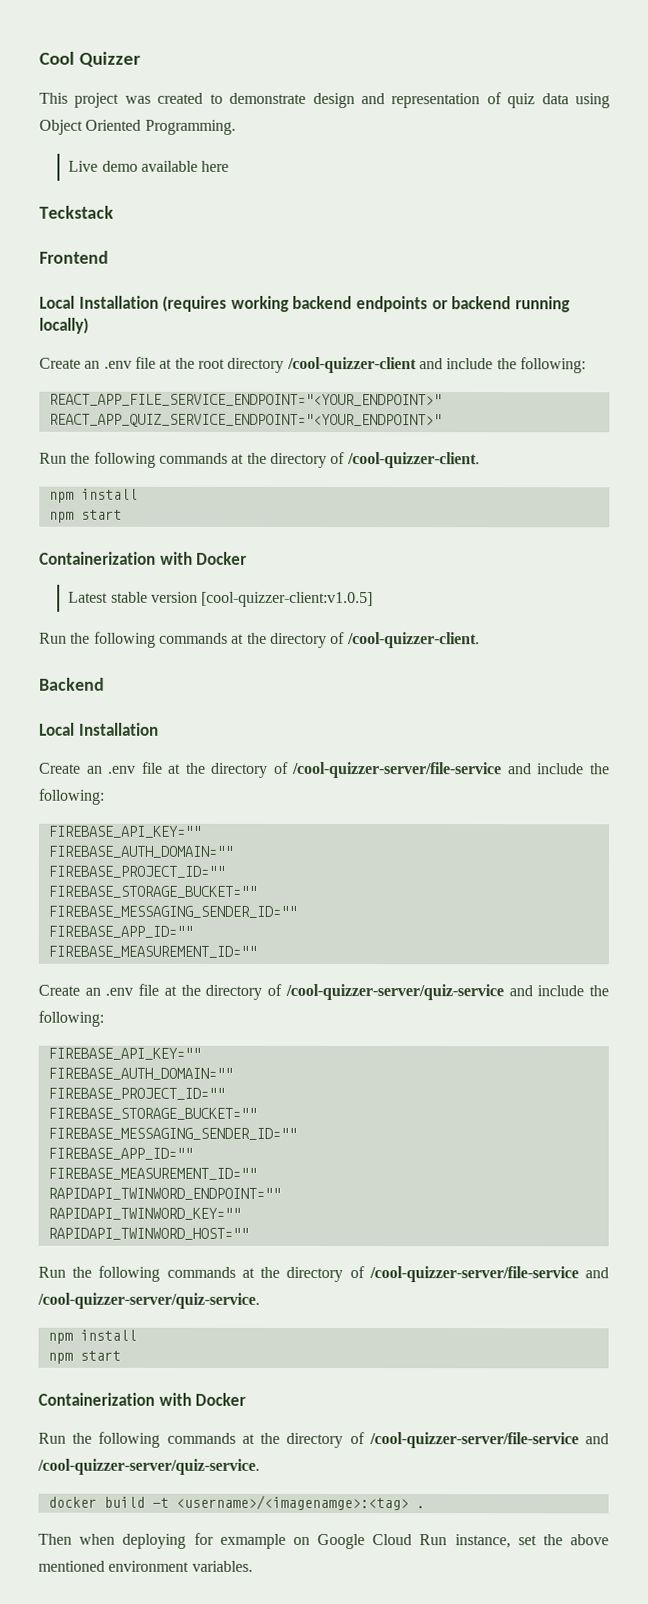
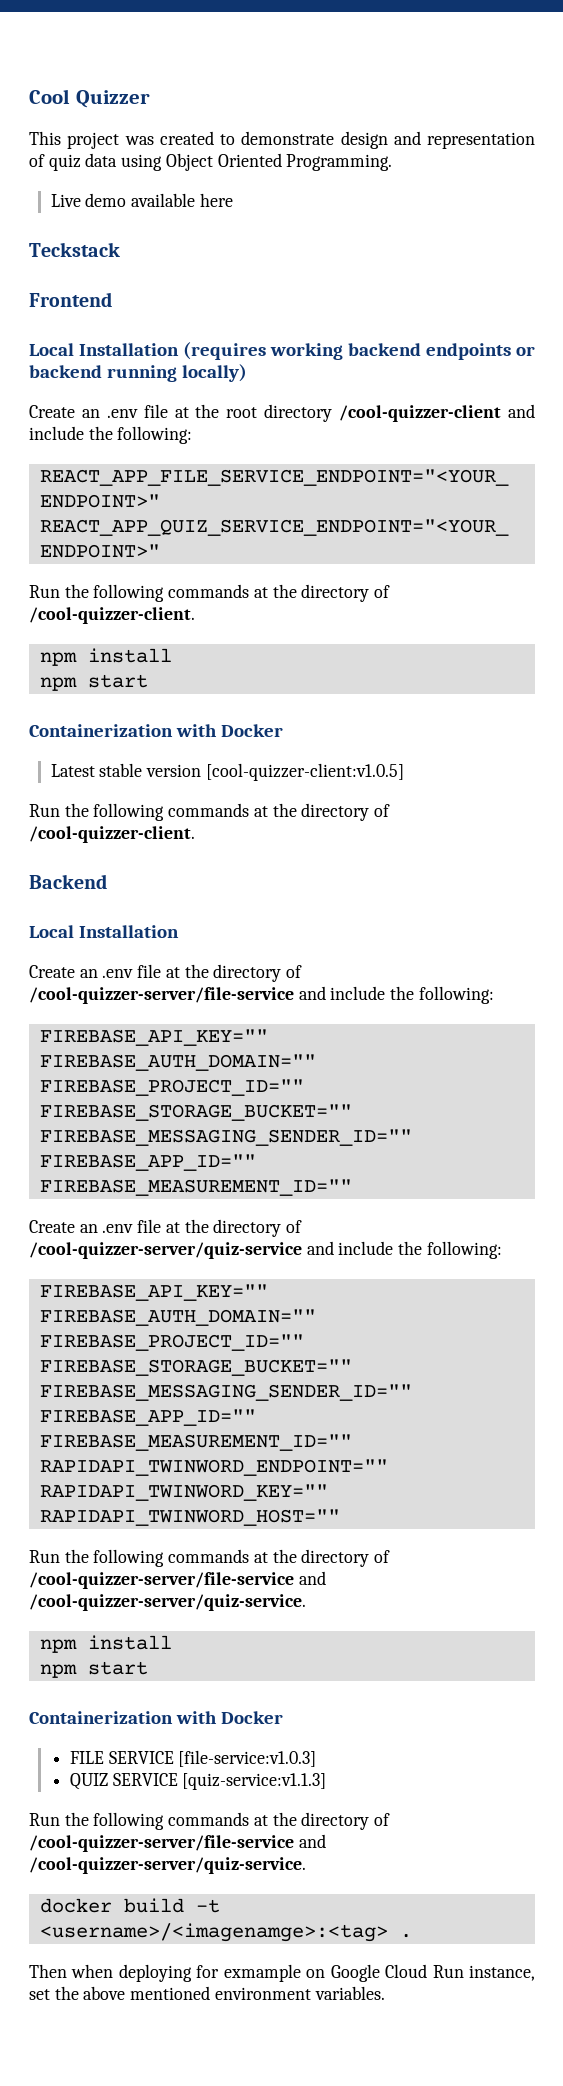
+ FILE SERVICE [file-service:v1.0.3]
+ QUIZ SERVICE [quiz-service:v1.1.3]

